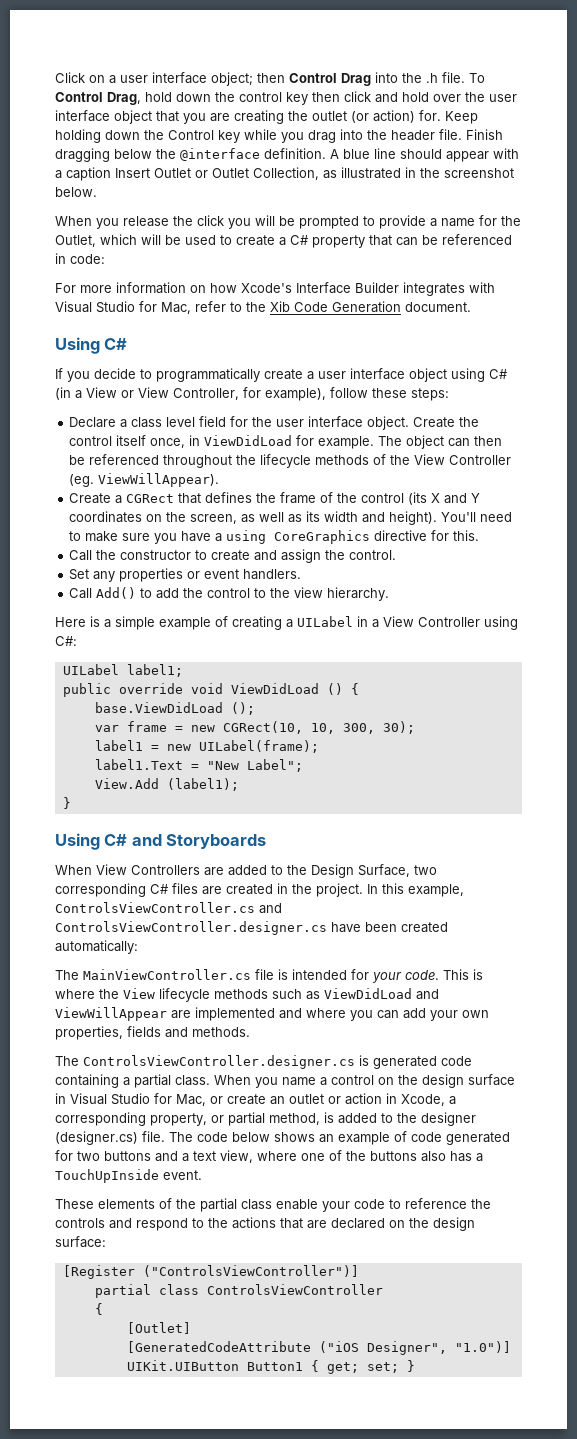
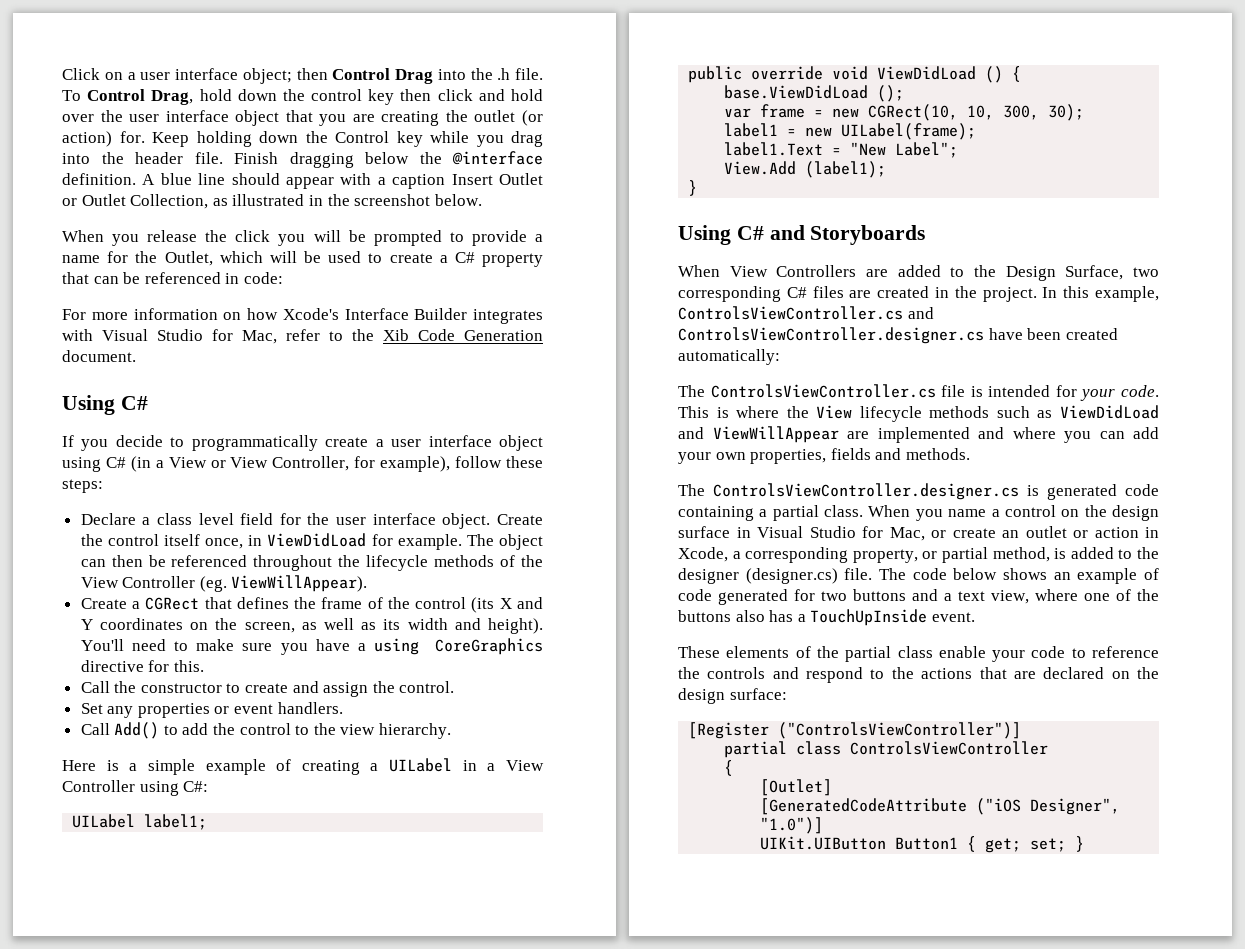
- The MainViewController.cs file is intended for your code.
+ The ControlsViewController.cs file is intended for your code.

